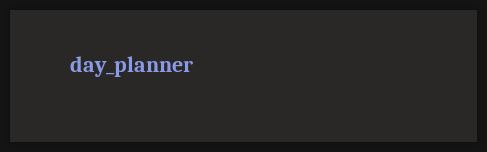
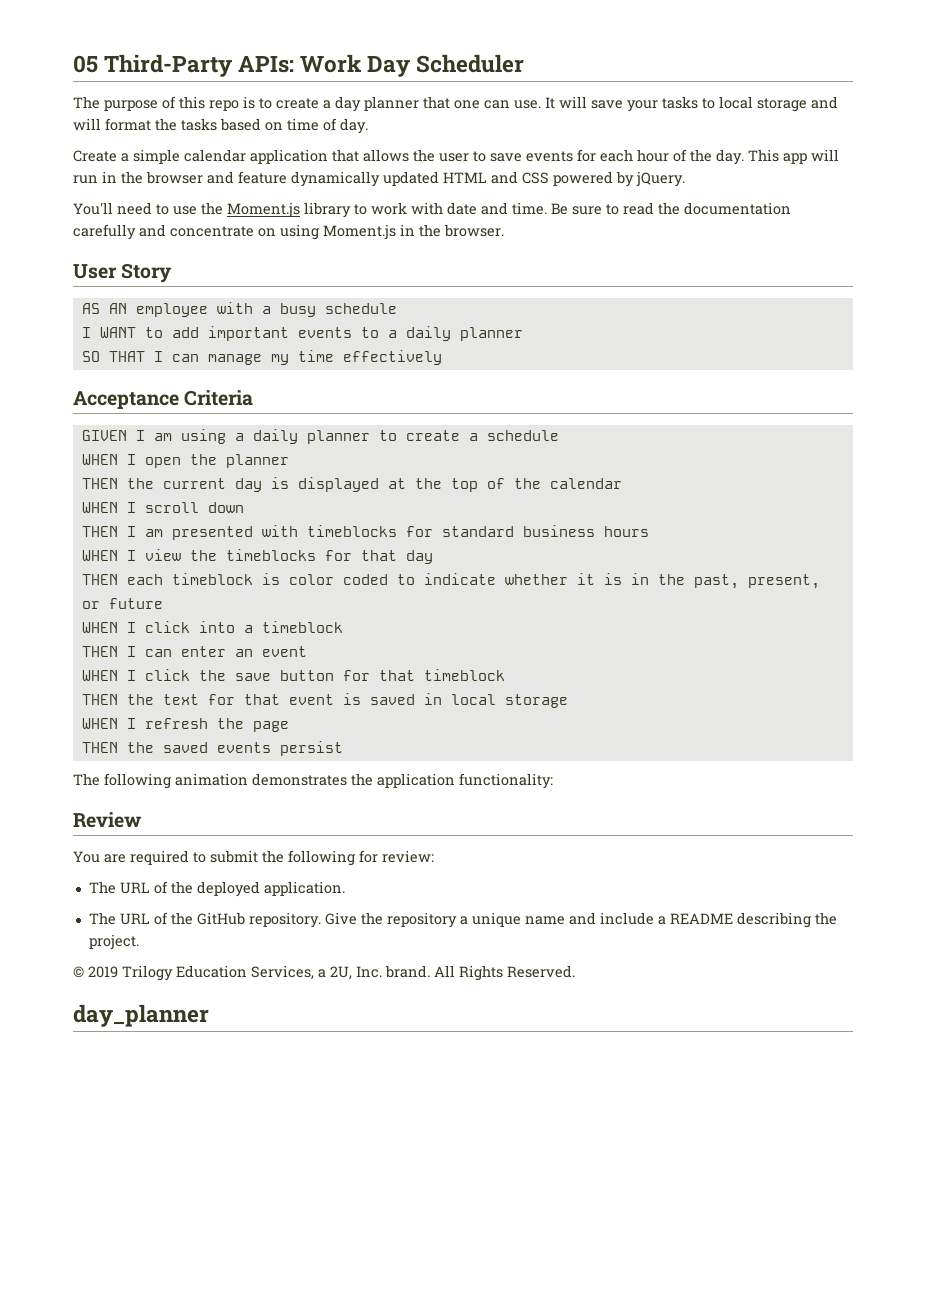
+ 05 Third-Party APIs: Work Day Scheduler
+ The purpose of this repo is to create a day planner that one can use. It will save your tasks to local storage and will format the tasks based on time of day.
+ Create a simple calendar application that allows the user to save events for each hour of the day. This app will run in the browser and feature dynamically updated HTML and CSS powered by jQuery.
+ You'll need to use the Moment.js library to work with date and time. Be sure to read the documentation carefully and concentrate on using Moment.js in the browser.
+ User Story
+ AS AN employee with a busy schedule
+ I WANT to add important events to a daily planner
+ SO THAT I can manage my time effectively
+ Acceptance Criteria
+ GIVEN I am using a daily planner to create a schedule
+ WHEN I open the planner
+ THEN the current day is displayed at the top of the calendar
+ WHEN I scroll down
+ THEN I am presented with timeblocks for standard business hours
+ WHEN I view the timeblocks for that day
+ THEN each timeblock is color coded to indicate whether it is in the past, present, or future
+ WHEN I click into a timeblock
+ THEN I can enter an event
+ WHEN I click the save button for that timeblock
+ THEN the text for that event is saved in local storage
+ WHEN I refresh the page
+ THEN the saved events persist
+ The following animation demonstrates the application functionality:
+ Review
+ You are required to submit the following for review:
+ The URL of the deployed application.
+ The URL of the GitHub repository. Give the repository a unique name and include a README describing the project.
+ © 2019 Trilogy Education Services, a 2U, Inc. brand. All Rights Reserved.

